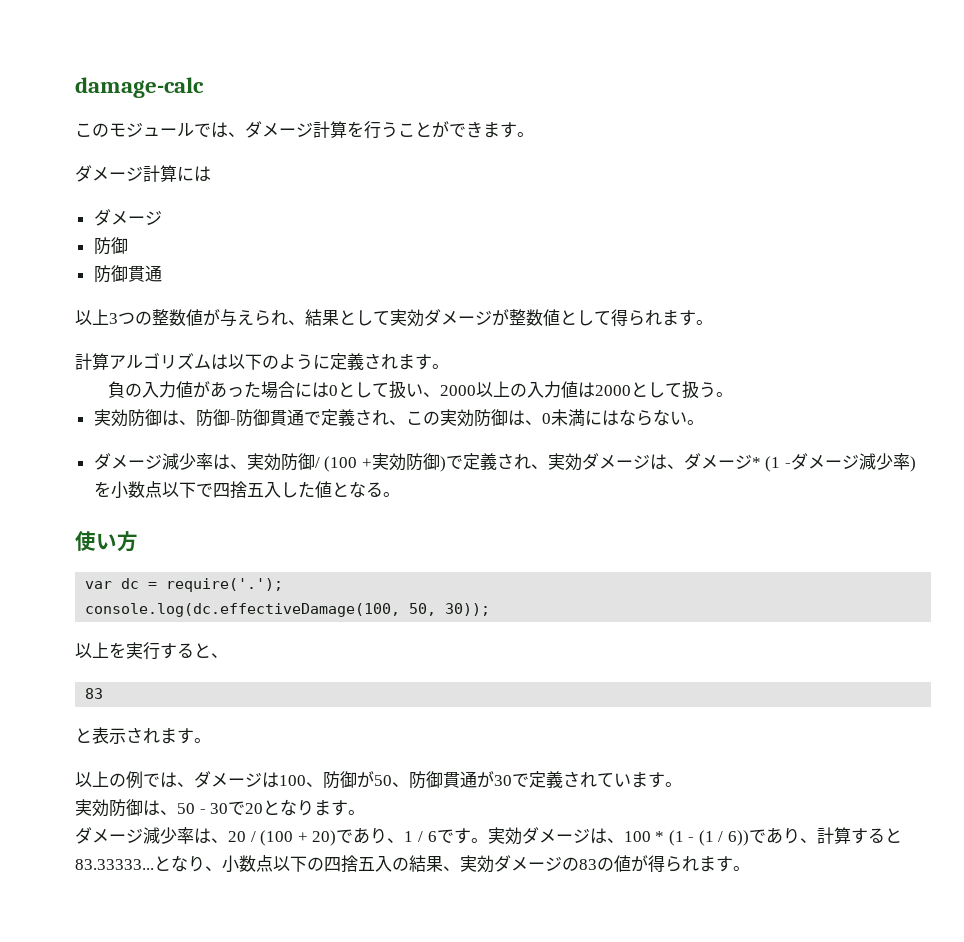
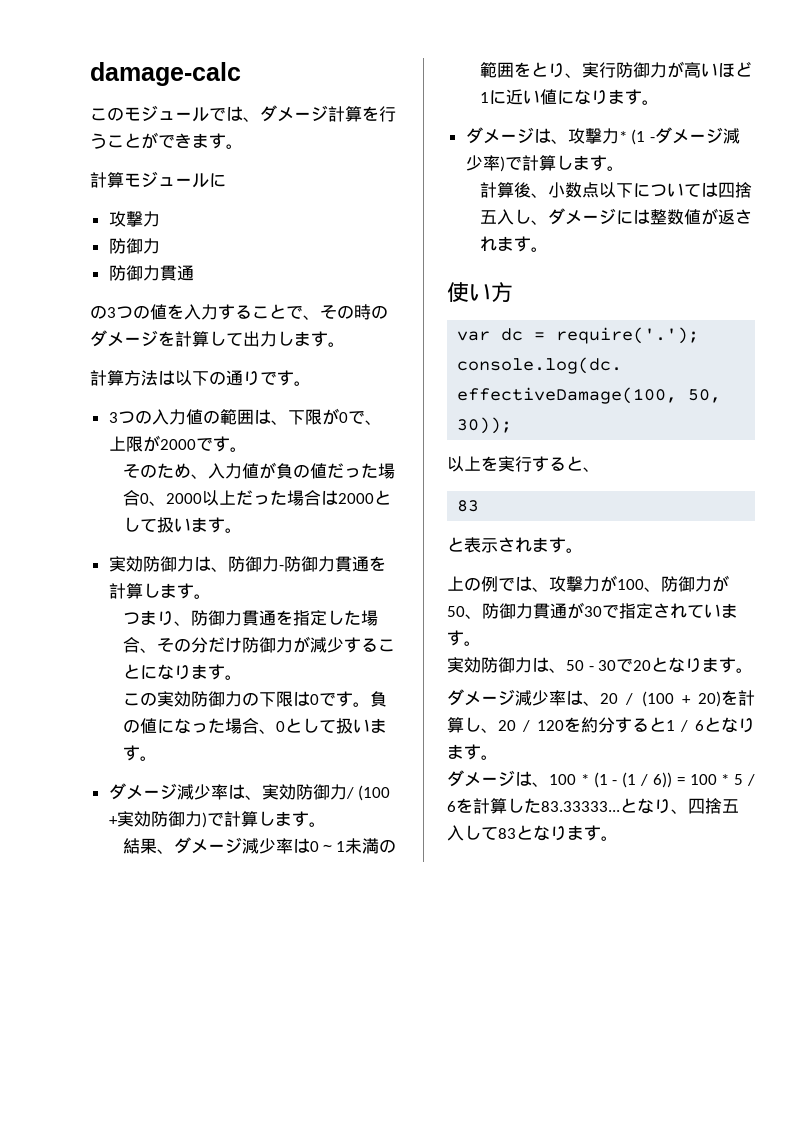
- ダメージ計算には
- ダメージ
- 防御
- 防御貫通
- 以上3つの整数値が与えられ、結果として実効ダメージが整数値として得られます。
- 計算アルゴリズムは以下のように定義されます。
- 負の入力値があった場合には0として扱い、2000以上の入力値は2000として扱う。
- 実効防御は、防御-防御貫通で定義され、この実効防御は、0未満にはならない。
+ 計算モジュールに
+ 攻撃力
+ 防御力
+ 防御力貫通
+ の3つの値を入力することで、その時のダメージを計算して出力します。
+ 計算方法は以下の通りです。
+ 3つの入力値の範囲は、下限が0で、上限が2000です。
+ そのため、入力値が負の値だった場合0、2000以上だった場合は2000として扱います。
+ 実効防御力は、防御力-防御力貫通を計算します。
+ つまり、防御力貫通を指定した場合、その分だけ防御力が減少することになります。
+ この実効防御力の下限は0です。負の値になった場合、0として扱います。
- ダメージ減少率は、実効防御/ (100 +実効防御)で定義され、実効ダメージは、ダメージ* (1 -ダメージ減少率)を小数点以下で四捨五入した値となる。
+ ダメージ減少率は、実効防御力/ (100 +実効防御力)で計算します。
+ 結果、ダメージ減少率は0～1未満の範囲をとり、実行防御力が高いほど1に近い値になります。
+ ダメージは、攻撃力* (1 -ダメージ減少率)で計算します。
+ 計算後、小数点以下については四捨五入し、ダメージには整数値が返されます。
- 以上の例では、ダメージは100、防御が50、防御貫通が30で定義されています。
+ 上の例では、攻撃力が100、防御力が50、防御力貫通が30で指定されています。
- 実効防御は、50 - 30で20となります。
+ 実効防御力は、50 - 30で20となります。
- ダメージ減少率は、20 / (100 + 20)であり、1 / 6です。実効ダメージは、100 * (1 - (1 / 6))であり、計算すると83.33333...となり、小数点以下の四捨五入の結果、実効ダメージの83の値が得られます。
+ ダメージ減少率は、20 / (100 + 20)を計算し、20 / 120を約分すると1 / 6となります。
+ ダメージは、100 * (1 - (1 / 6)) = 100 * 5 / 6を計算した83.33333...となり、四捨五入して83となります。

